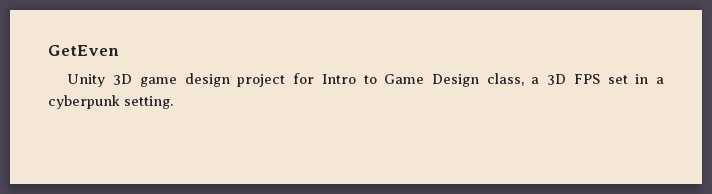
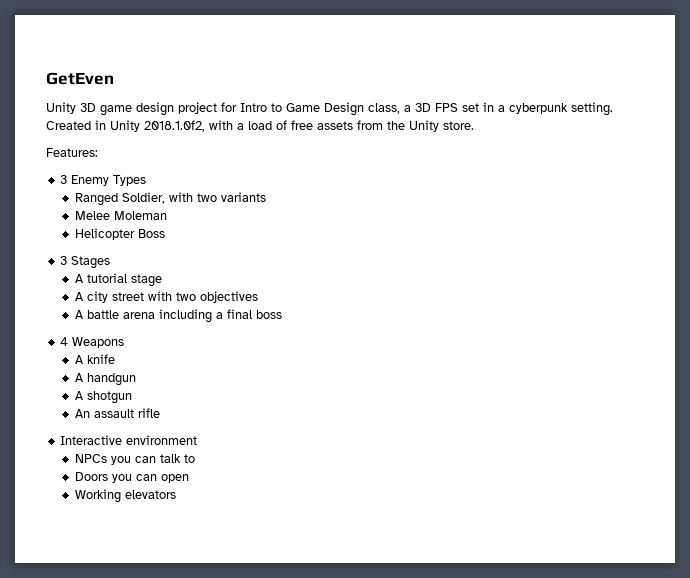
+ Created in Unity 2018.1.0f2, with a load of free assets from the Unity store.
+ Features:
+ 3 Enemy Types
+ Ranged Soldier, with two variants
+ Melee Moleman
+ Helicopter Boss
+ 3 Stages
+ A tutorial stage
+ A city street with two objectives
+ A battle arena including a final boss
+ 4 Weapons
+ A knife
+ A handgun
+ A shotgun
+ An assault rifle
+ Interactive environment
+ NPCs you can talk to
+ Doors you can open
+ Working elevators

